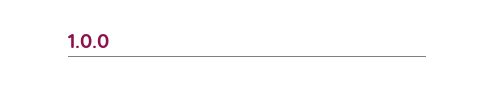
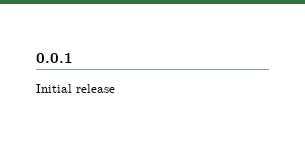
- 1.0.0
+ 0.0.1
+ Initial release

